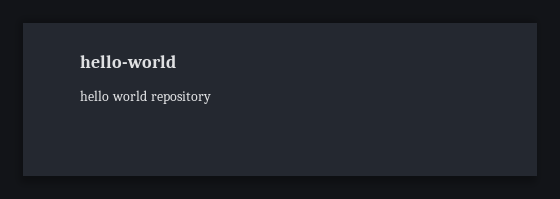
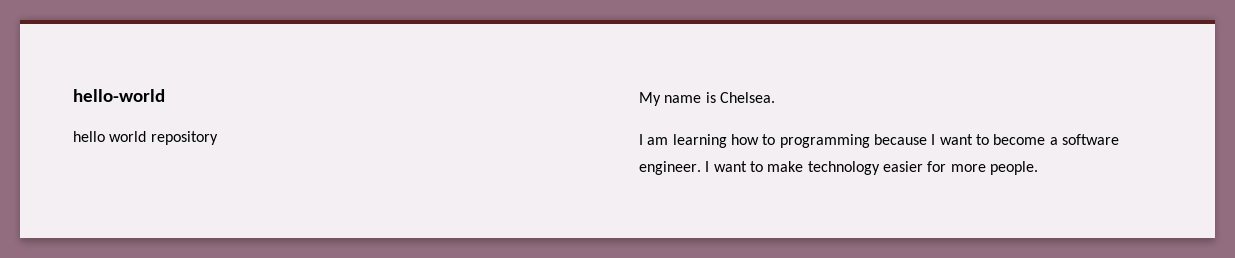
+ My name is Chelsea.
+ I am learning how to programming because I want to become a software engineer. I want to make technology easier for more people.

